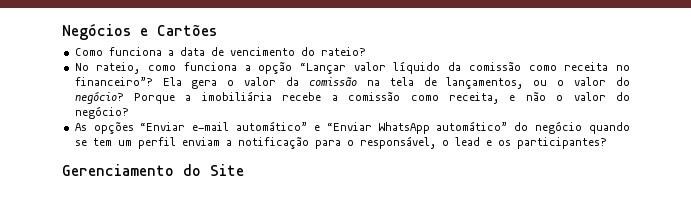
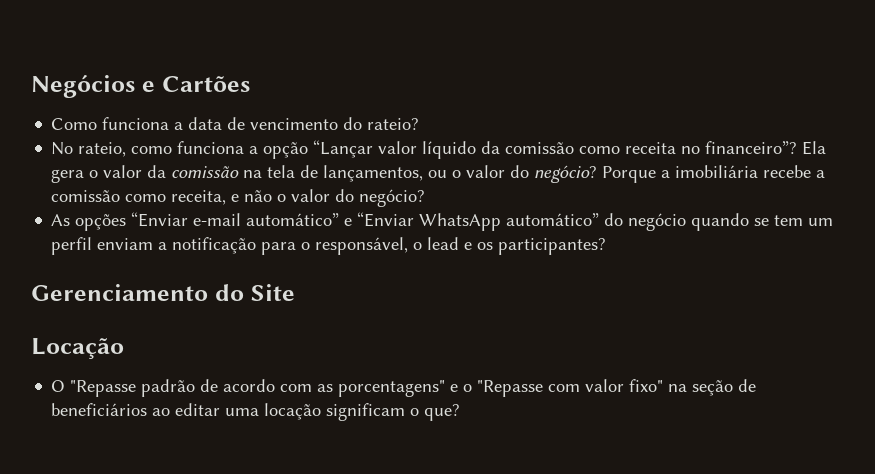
+ Locação
+ O "Repasse padrão de acordo com as porcentagens" e o "Repasse com valor fixo" na seção de beneficiários ao editar uma locação significam o que?

